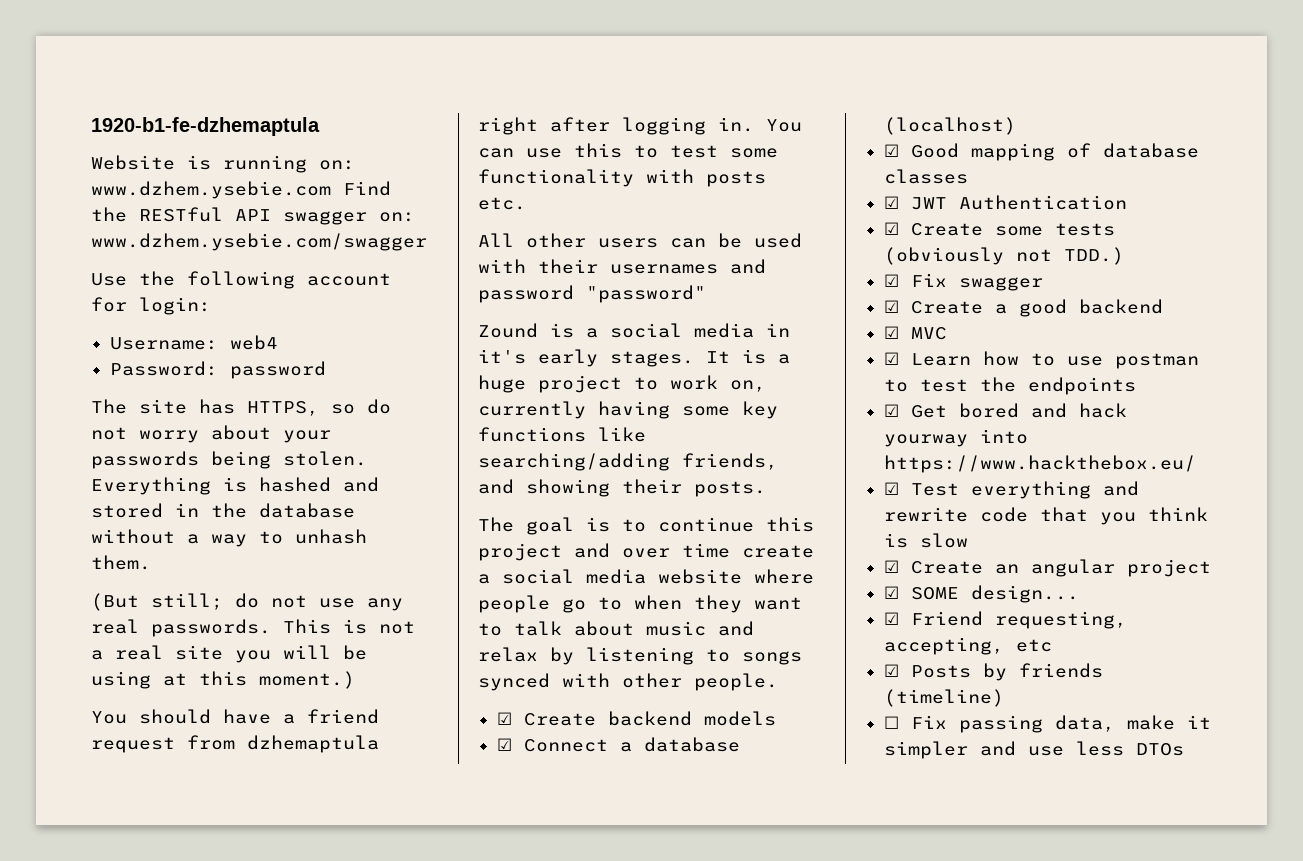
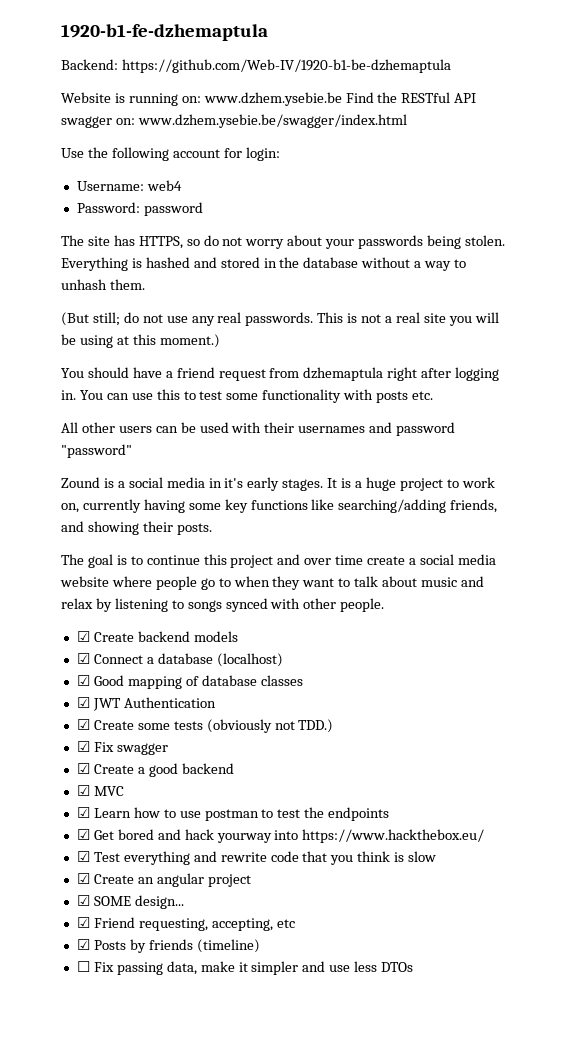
+ Backend: https://github.com/Web-IV/1920-b1-be-dzhemaptula
- Website is running on: www.dzhem.ysebie.com Find the RESTful API swagger on: www.dzhem.ysebie.com/swagger
+ Website is running on: www.dzhem.ysebie.be Find the RESTful API swagger on: www.dzhem.ysebie.be/swagger/index.html

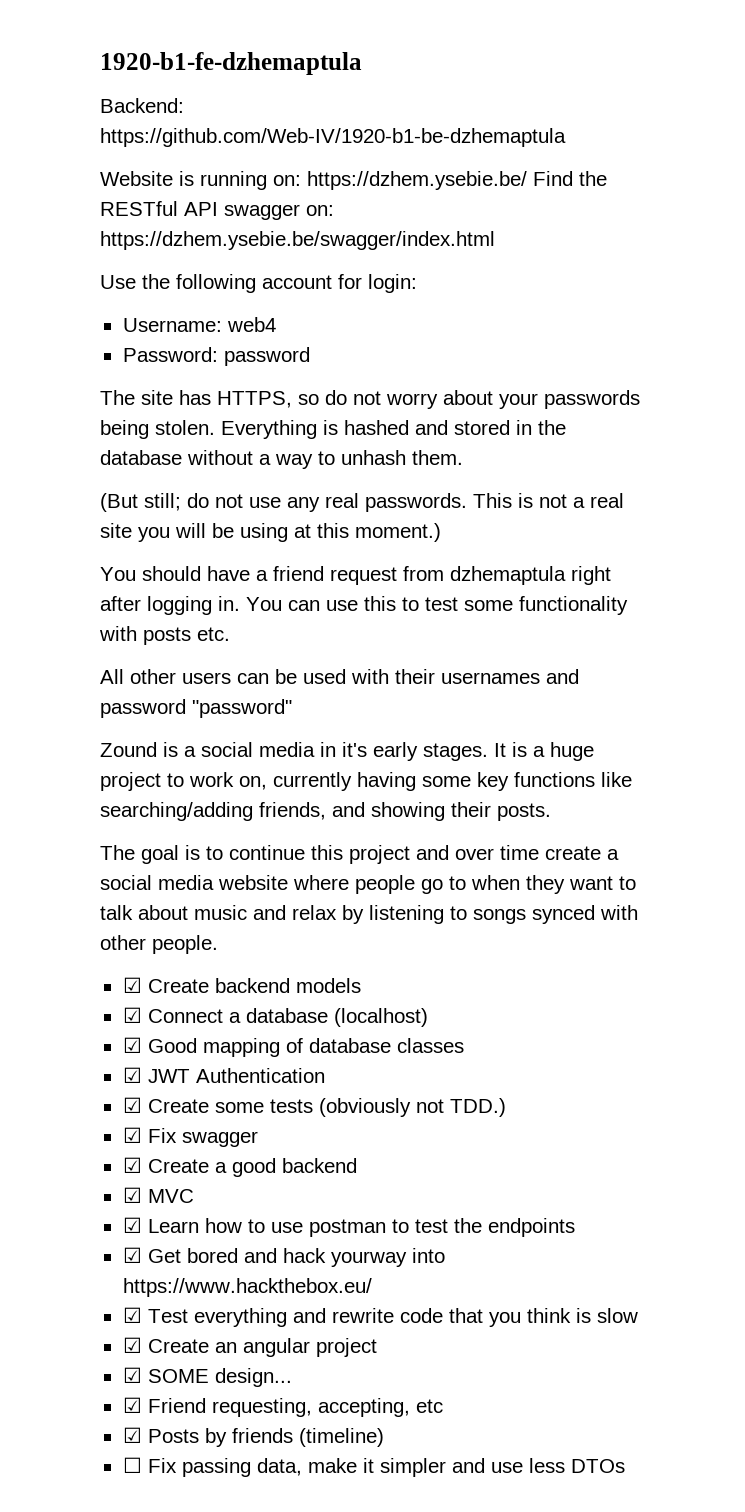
- Website is running on: www.dzhem.ysebie.be Find the RESTful API swagger on: www.dzhem.ysebie.be/swagger/index.html
+ Website is running on: https://dzhem.ysebie.be/ Find the RESTful API swagger on: https://dzhem.ysebie.be/swagger/index.html

